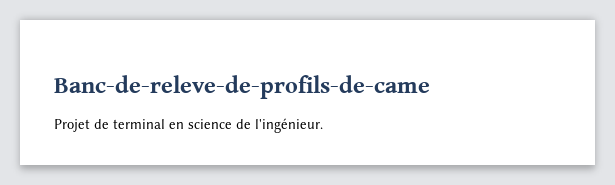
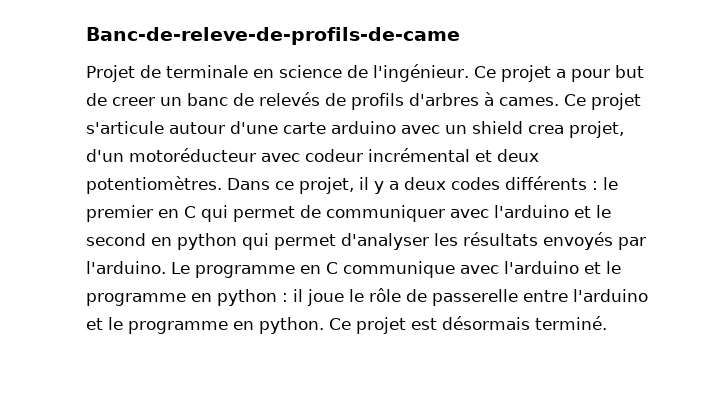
- Projet de terminal en science de l'ingénieur.
+ Projet de terminale en science de l'ingénieur.
+ Ce projet a pour but de creer un banc de relevés de profils d'arbres à cames. Ce projet s'articule autour d'une carte arduino avec un shield crea projet, d'un motoréducteur avec codeur incrémental et deux potentiomètres. Dans ce projet, il y a deux codes différents : le premier en C qui permet de communiquer avec l'arduino et le second en python qui permet d'analyser les résultats envoyés par l'arduino. Le programme en C communique avec l'arduino et le programme en python : il joue le rôle de passerelle entre l'arduino et le programme en python. Ce projet est désormais terminé.

